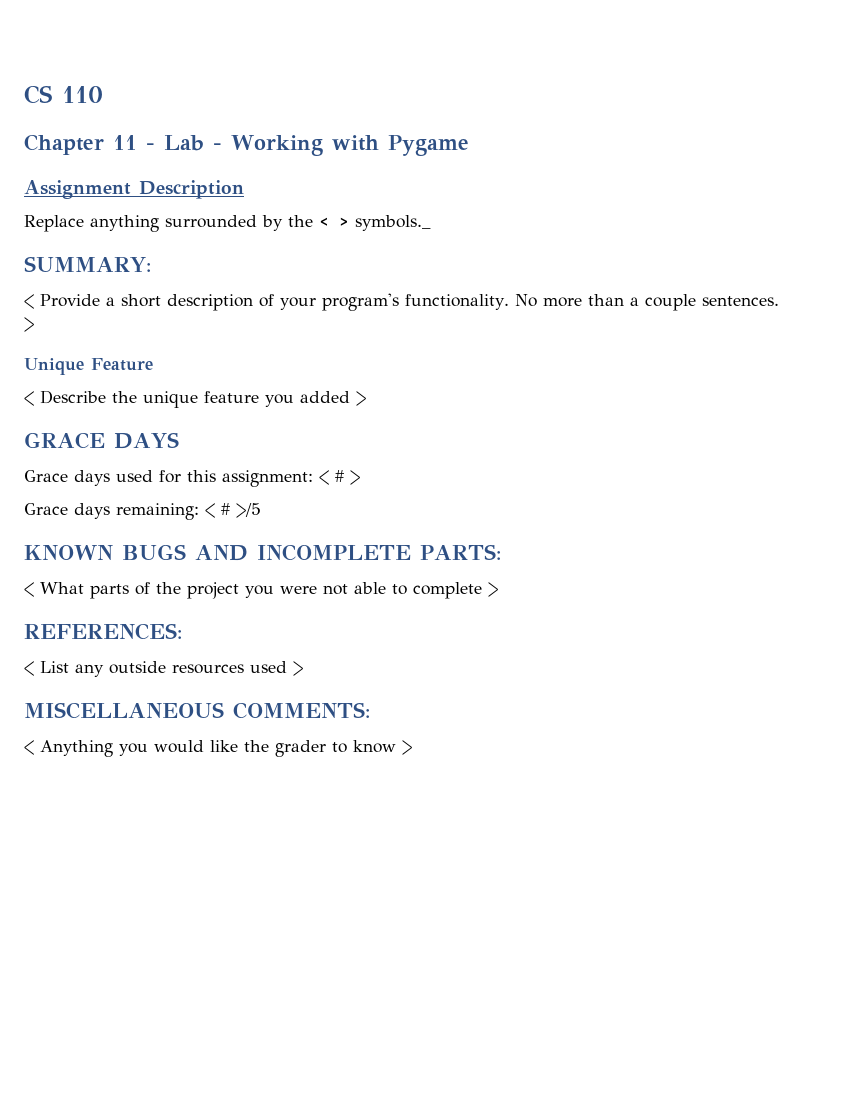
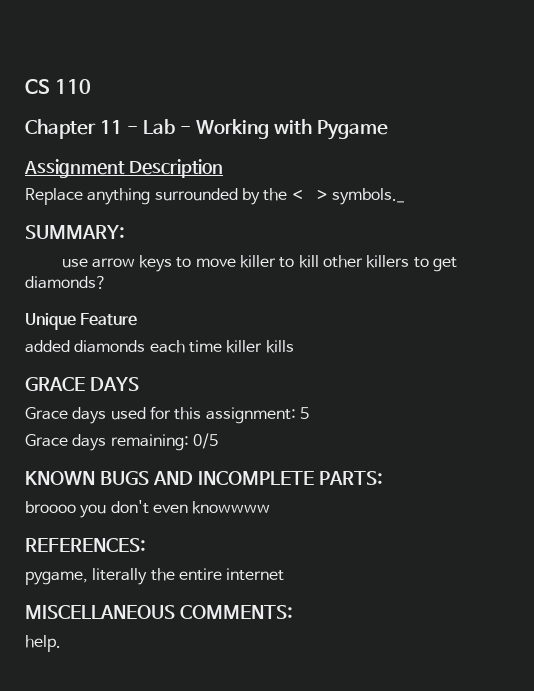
- < Provide a short description of your program's functionality. No more than a couple sentences. >
+ use arrow keys to move killer to kill other killers to get diamonds?
  Unique Feature
- < Describe the unique feature you added >
+ added diamonds each time killer kills
- Grace days used for this assignment: < # >
+ Grace days used for this assignment: 5
- Grace days remaining: < # >/5
+ Grace days remaining: 0/5
- < What parts of the project you were not able to complete >
+ broooo you don't even knowwww
  REFERENCES:
- < List any outside resources used >
+ pygame, literally the entire internet
  MISCELLANEOUS COMMENTS:
- < Anything you would like the grader to know >
+ help.

